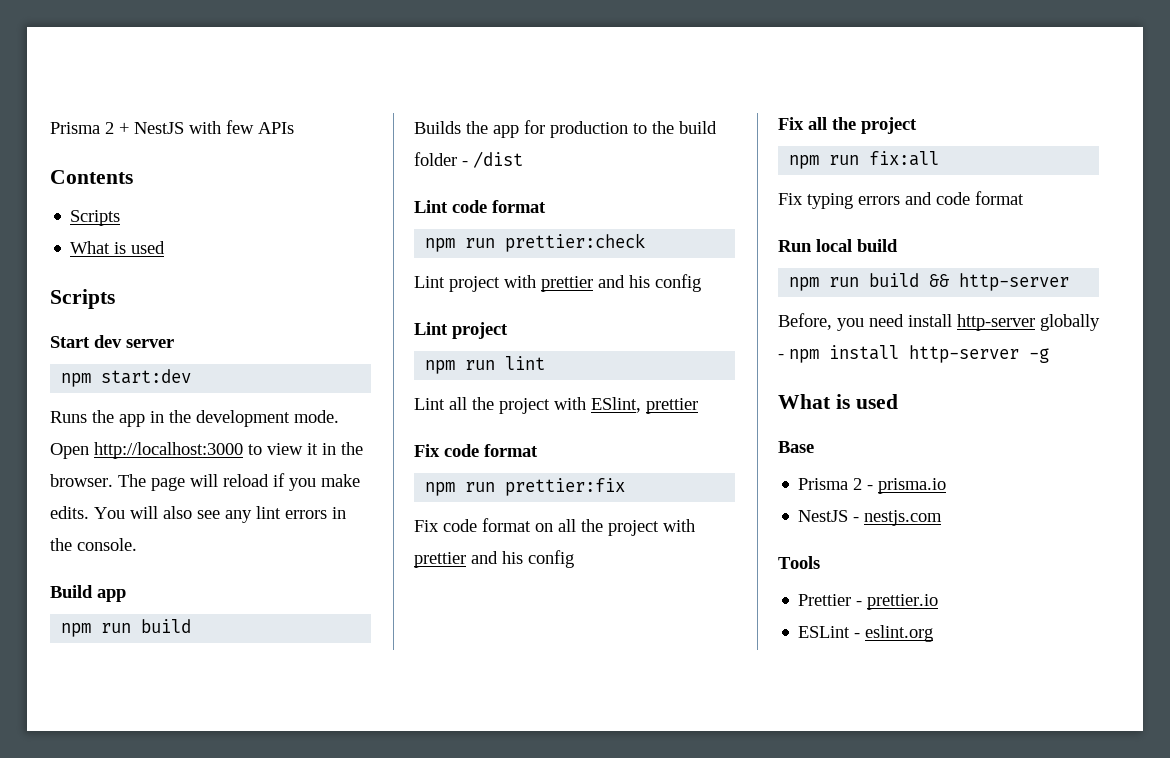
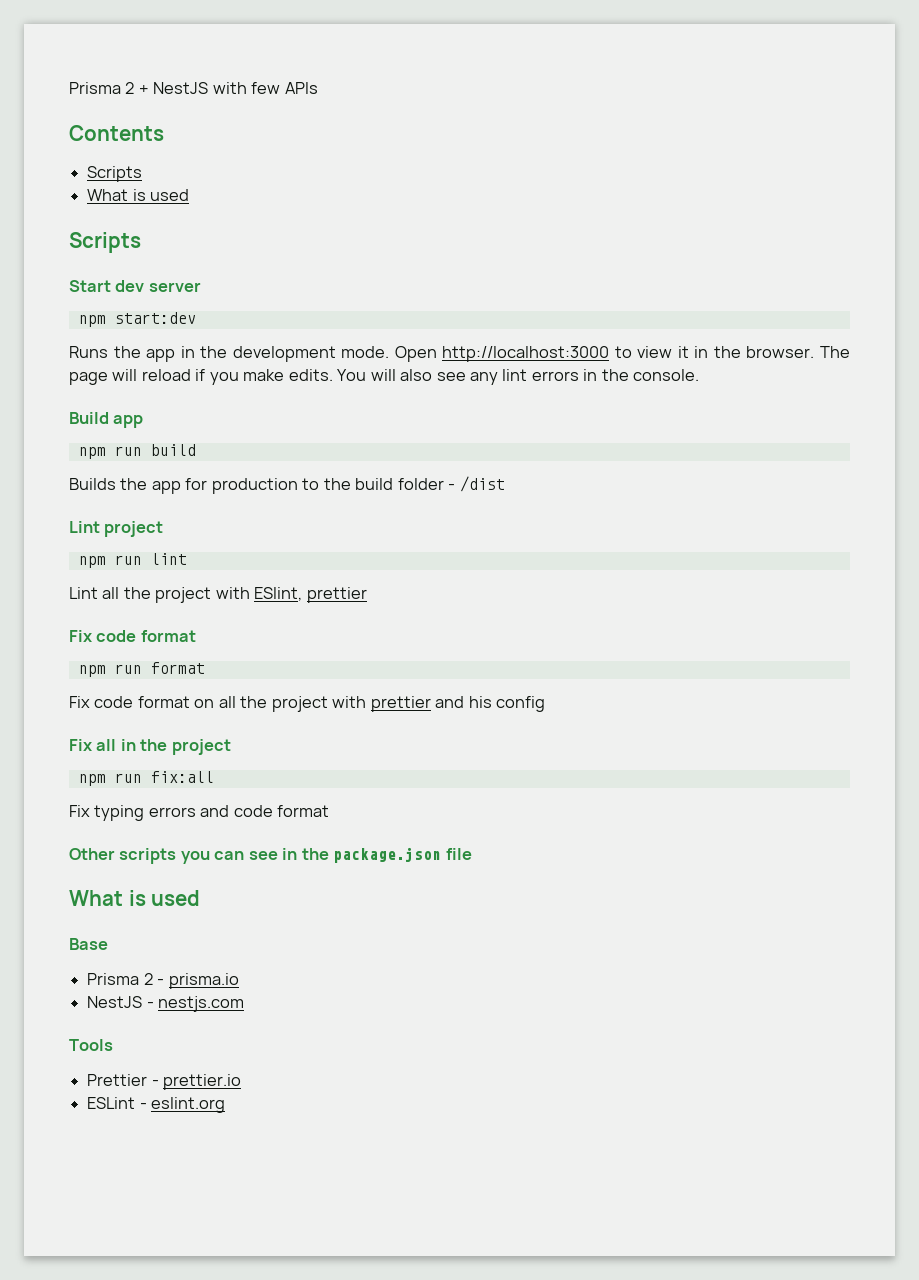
- Lint code format
- npm run prettier:check
- Lint project with prettier and his config
- npm run prettier:fix
+ npm run format
- Fix all the project
+ Fix all in the project
- Run local build
- npm run build && http-server
- Before, you need install http-server globally - npm install http-server -g
+ Other scripts you can see in the package.json file

